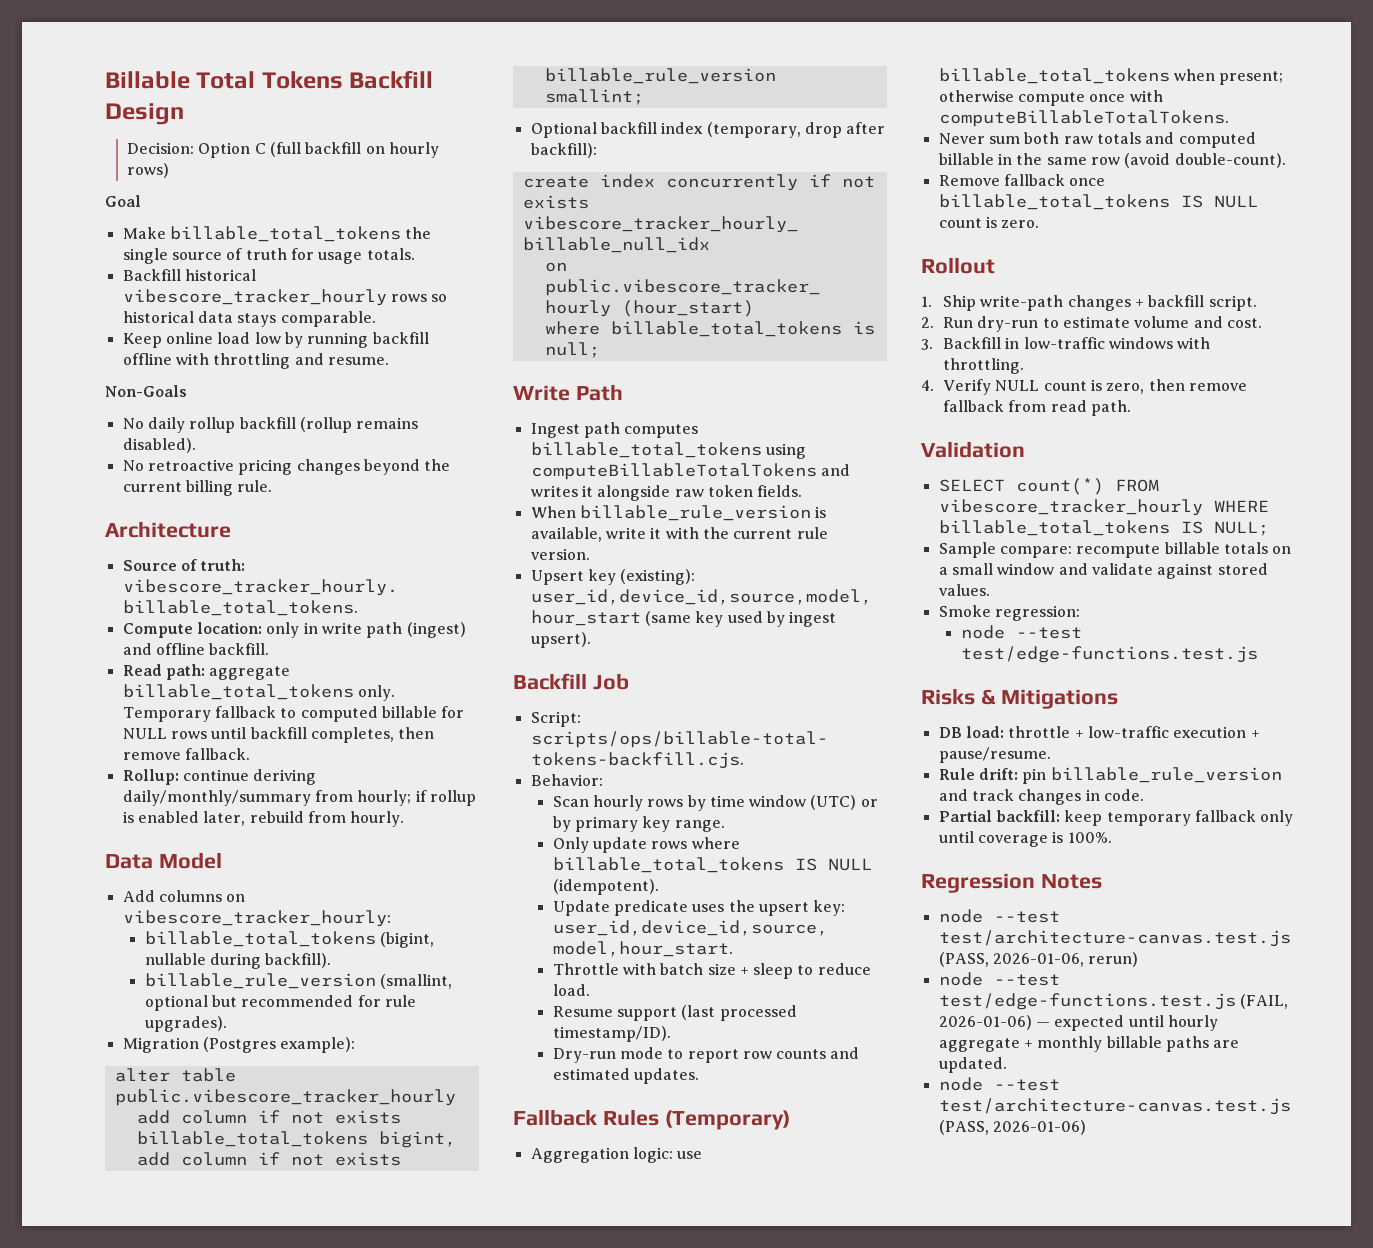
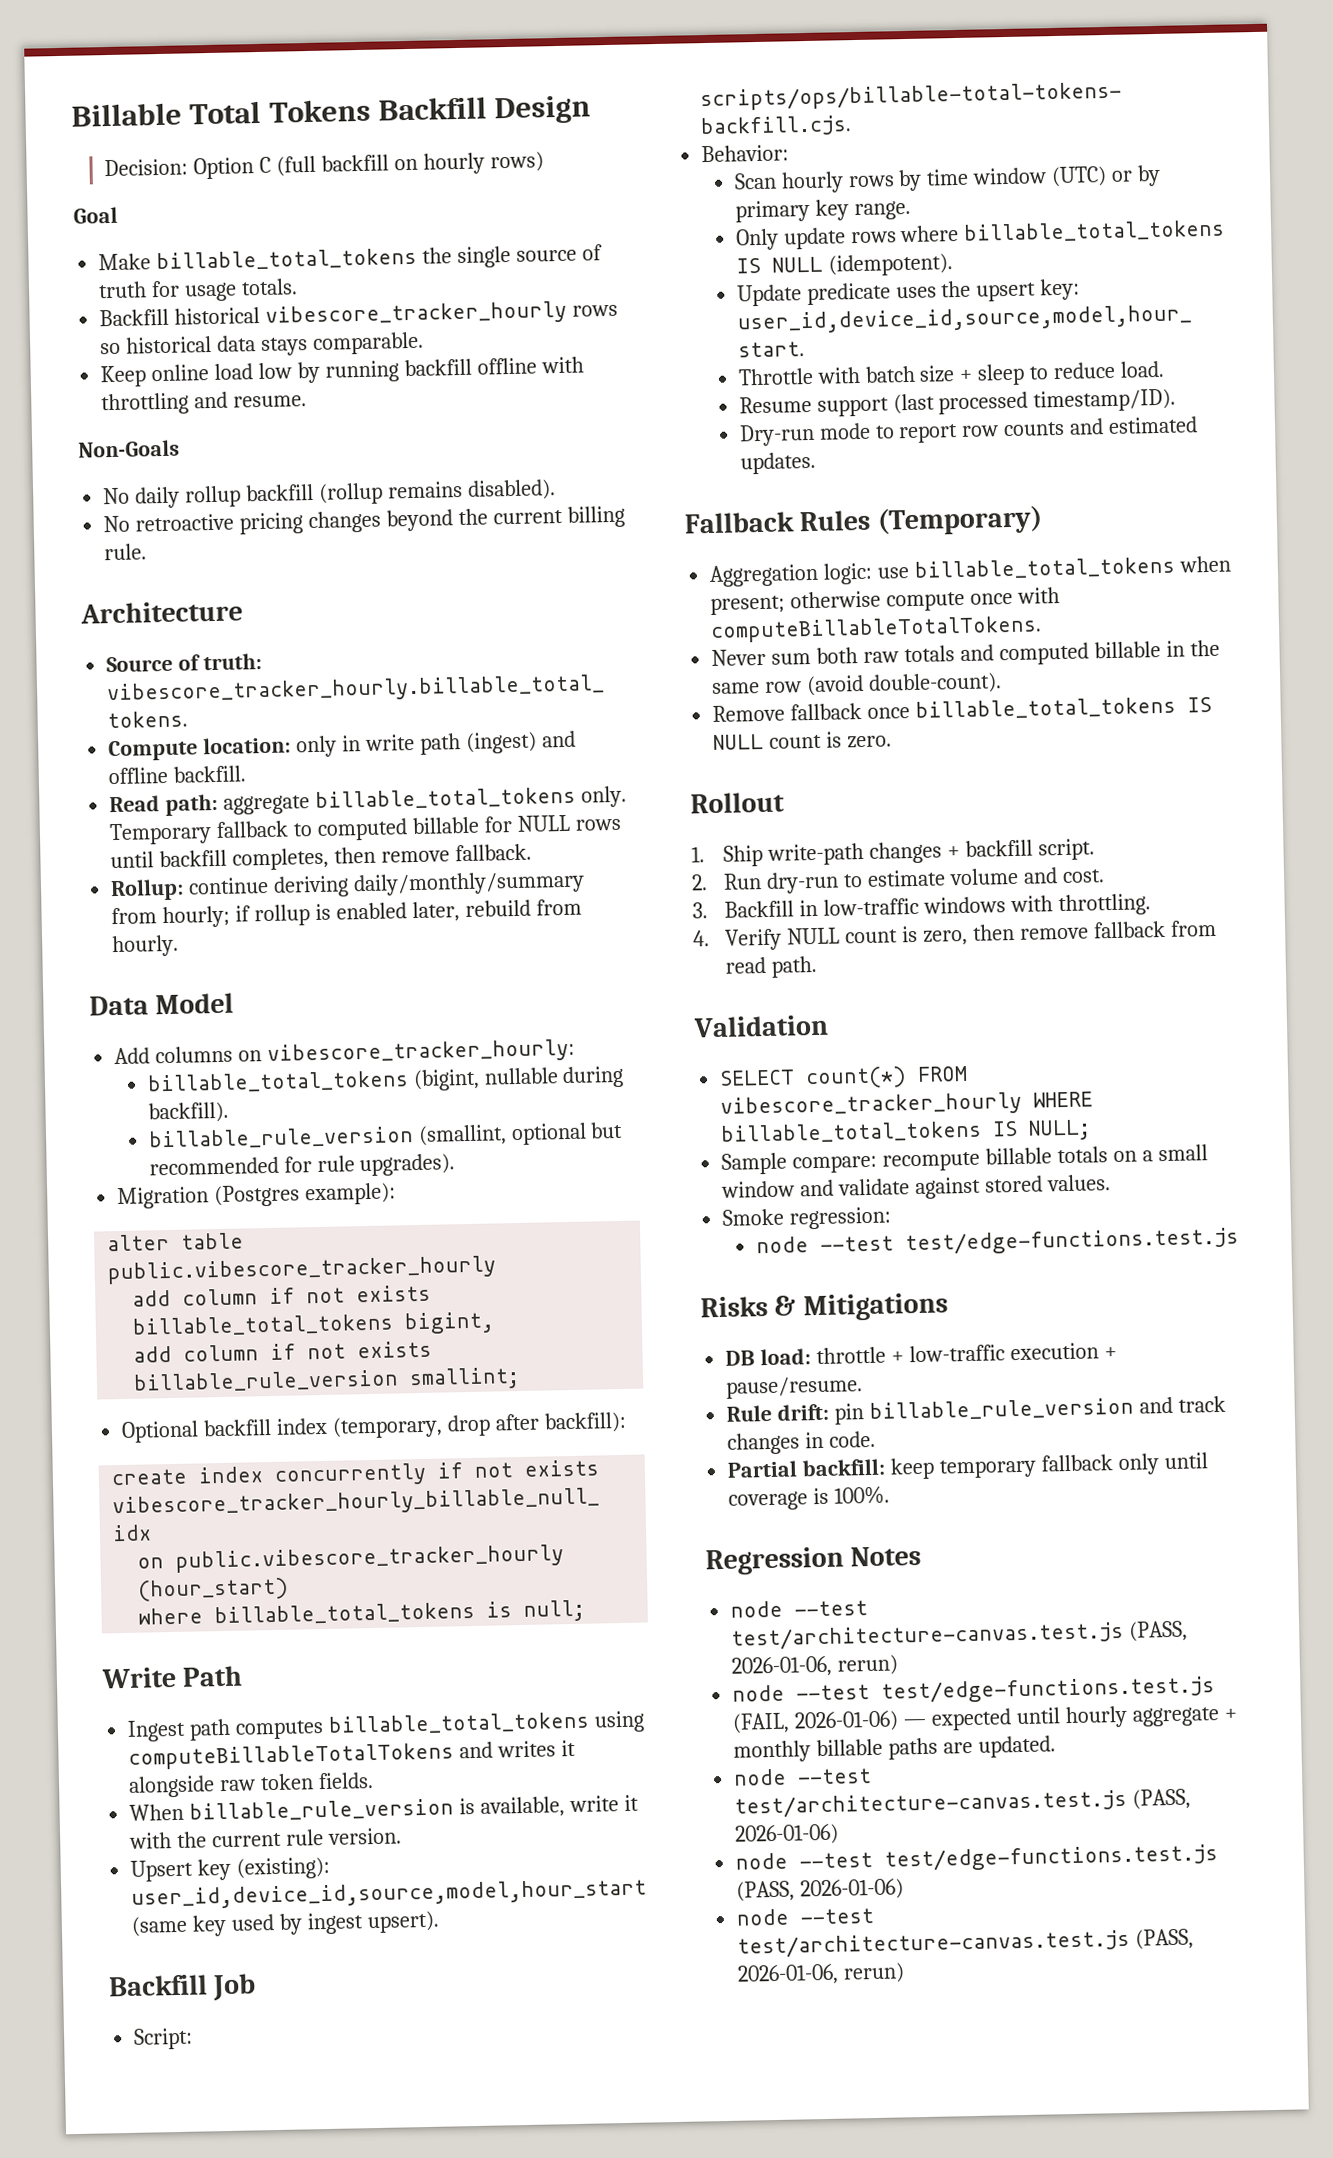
+ node --test test/edge-functions.test.js (PASS, 2026-01-06)
+ node --test test/architecture-canvas.test.js (PASS, 2026-01-06, rerun)

